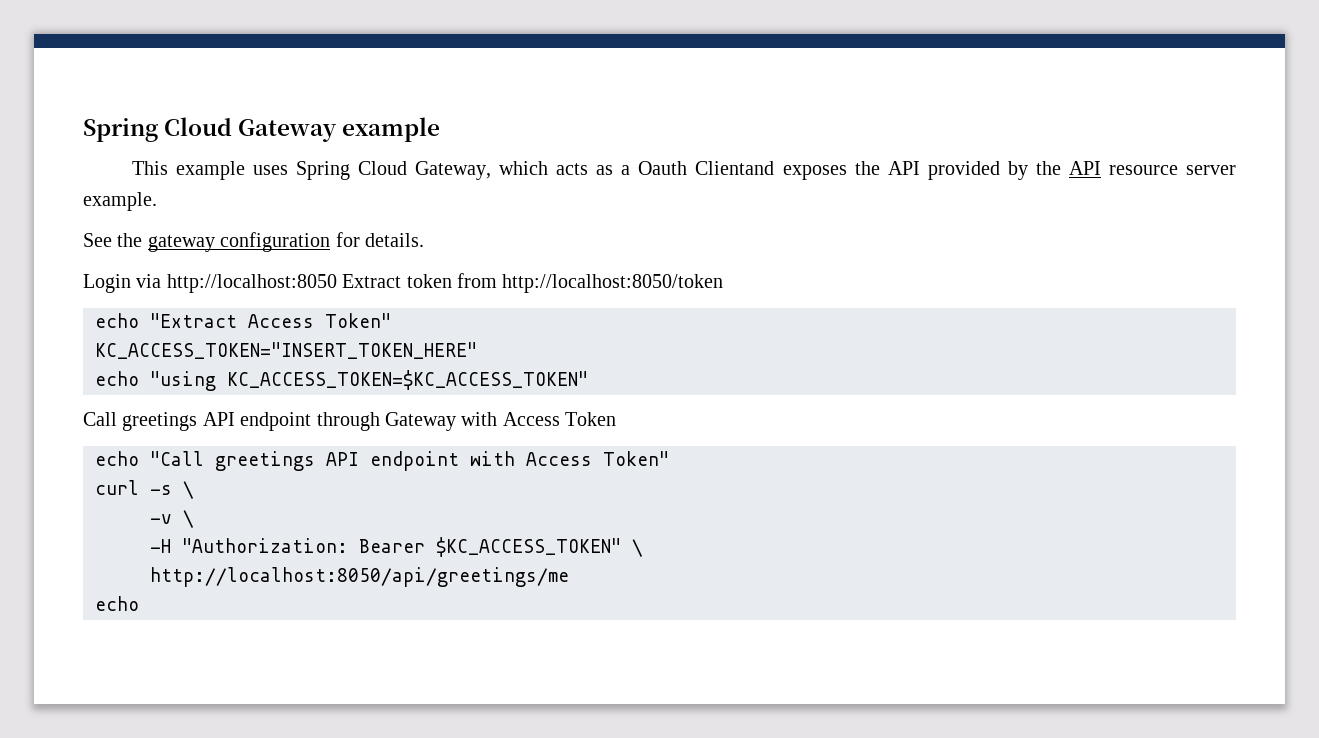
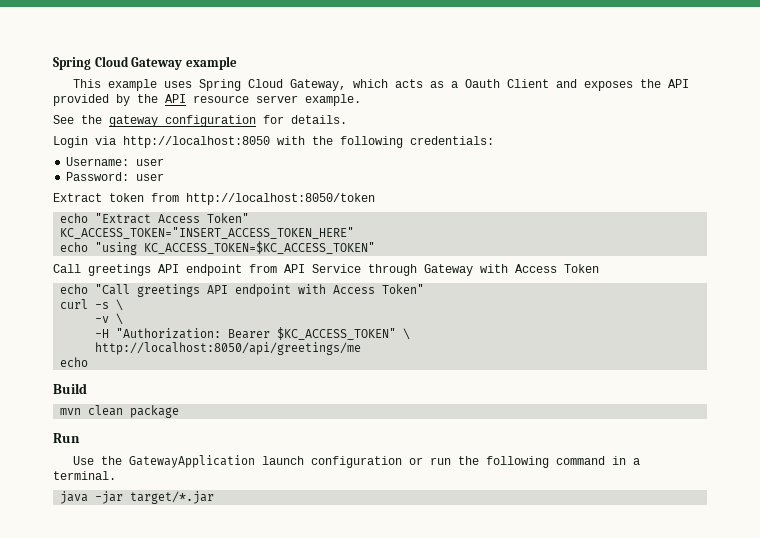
- This example uses Spring Cloud Gateway, which acts as a Oauth Clientand exposes the API provided by the API resource server example.
+ This example uses Spring Cloud Gateway, which acts as a Oauth Client and exposes the API provided by the API resource server example.
- Login via http://localhost:8050 Extract token from http://localhost:8050/token
+ Login via http://localhost:8050 with the following credentials:
+ Username: user
+ Password: user
+ Extract token from http://localhost:8050/token
- KC_ACCESS_TOKEN="INSERT_TOKEN_HERE"
+ KC_ACCESS_TOKEN="INSERT_ACCESS_TOKEN_HERE"
- Call greetings API endpoint through Gateway with Access Token
+ Call greetings API endpoint from API Service through Gateway with Access Token
+ Build
+ mvn clean package
+ Run
+ Use the GatewayApplication launch configuration or run the following command in a terminal.
+ java -jar target/*.jar

